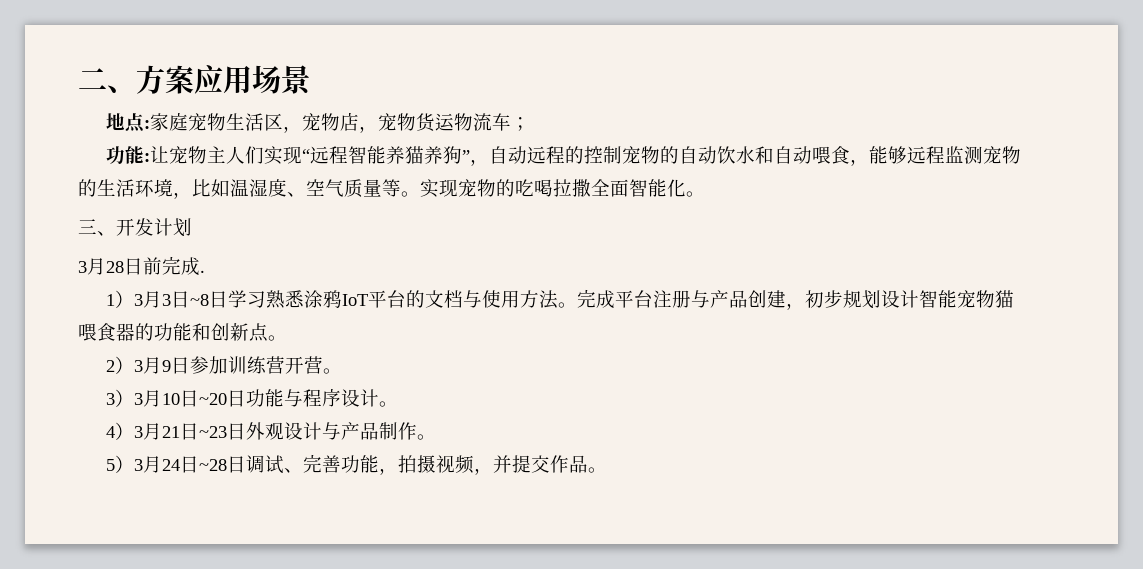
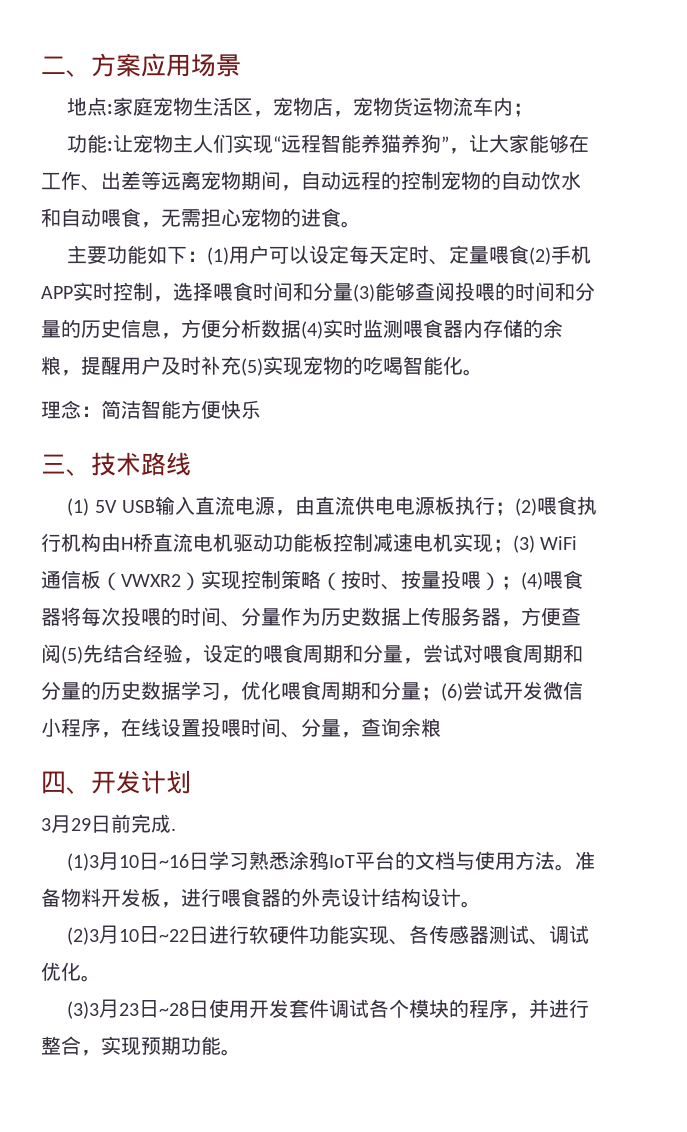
- 地点:家庭宠物生活区，宠物店，宠物货运物流车；
+ 地点:家庭宠物生活区，宠物店，宠物货运物流车内；
- 功能:让宠物主人们实现“远程智能养猫养狗”，自动远程的控制宠物的自动饮水和自动喂食，能够远程监测宠物的生活环境，比如温湿度、空气质量等。实现宠物的吃喝拉撒全面智能化。
+ 功能:让宠物主人们实现“远程智能养猫养狗”，让大家能够在工作、出差等远离宠物期间，自动远程的控制宠物的自动饮水和自动喂食，无需担心宠物的进食。
+ 主要功能如下：(1)用户可以设定每天定时、定量喂食(2)手机APP实时控制，选择喂食时间和分量(3)能够查阅投喂的时间和分量的历史信息，方便分析数据(4)实时监测喂食器内存储的余粮，提醒用户及时补充(5)实现宠物的吃喝智能化。
- 三、开发计划
+ 理念：简洁智能方便快乐
+ 三、技术路线
+ (1) 5V USB输入直流电源，由直流供电电源板执行；(2)喂食执行机构由H桥直流电机驱动功能板控制减速电机实现；(3) WiFi通信板（VWXR2）实现控制策略（按时、按量投喂）；(4)喂食器将每次投喂的时间、分量作为历史数据上传服务器，方便查阅(5)先结合经验，设定的喂食周期和分量，尝试对喂食周期和分量的历史数据学习，优化喂食周期和分量；(6)尝试开发微信小程序，在线设置投喂时间、分量，查询余粮
+ 四、开发计划
- 3月28日前完成.
+ 3月29日前完成.
- 1）3月3日~8日学习熟悉涂鸦IoT平台的文档与使用方法。
+ (1)3月10日~16日学习熟悉涂鸦IoT平台的文档与使用方法。
- 完成平台注册与产品创建，初步规划设计智能宠物猫喂食器的功能和创新点。
- 2）3⽉9⽇参加训练营开营。
- 3）3⽉10⽇~20日功能与程序设计。
- 4）3⽉21⽇~23日外观设计与产品制作。
- 5）3⽉24⽇~28日调试、完善功能，拍摄视频，并提交作品。
+ 准备物料开发板，进行喂食器的外壳设计结构设计。
+ (2)3⽉10⽇~22日进行软硬件功能实现、各传感器测试、调试优化。
+ (3)3⽉23⽇~28日使用开发套件调试各个模块的程序，并进行整合，实现预期功能。

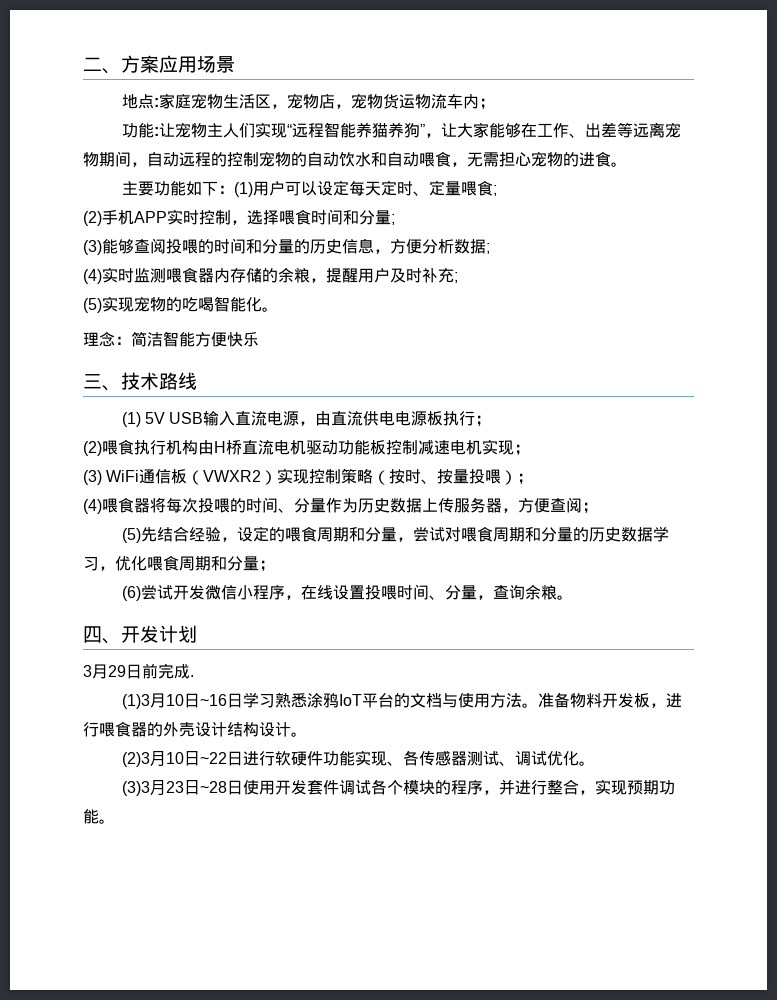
- 主要功能如下：(1)用户可以设定每天定时、定量喂食(2)手机APP实时控制，选择喂食时间和分量(3)能够查阅投喂的时间和分量的历史信息，方便分析数据(4)实时监测喂食器内存储的余粮，提醒用户及时补充(5)实现宠物的吃喝智能化。
+ 主要功能如下：(1)用户可以设定每天定时、定量喂食;
+ (2)手机APP实时控制，选择喂食时间和分量;
+ (3)能够查阅投喂的时间和分量的历史信息，方便分析数据;
+ (4)实时监测喂食器内存储的余粮，提醒用户及时补充;
+ (5)实现宠物的吃喝智能化。
- (1) 5V USB输入直流电源，由直流供电电源板执行；(2)喂食执行机构由H桥直流电机驱动功能板控制减速电机实现；(3) WiFi通信板（VWXR2）实现控制策略（按时、按量投喂）；(4)喂食器将每次投喂的时间、分量作为历史数据上传服务器，方便查阅(5)先结合经验，设定的喂食周期和分量，尝试对喂食周期和分量的历史数据学习，优化喂食周期和分量；(6)尝试开发微信小程序，在线设置投喂时间、分量，查询余粮
+ (1) 5V USB输入直流电源，由直流供电电源板执行；
+ (2)喂食执行机构由H桥直流电机驱动功能板控制减速电机实现；
+ (3) WiFi通信板（VWXR2）实现控制策略（按时、按量投喂）；
+ (4)喂食器将每次投喂的时间、分量作为历史数据上传服务器，方便查阅；
+ (5)先结合经验，设定的喂食周期和分量，尝试对喂食周期和分量的历史数据学习，优化喂食周期和分量；
+ (6)尝试开发微信小程序，在线设置投喂时间、分量，查询余粮。

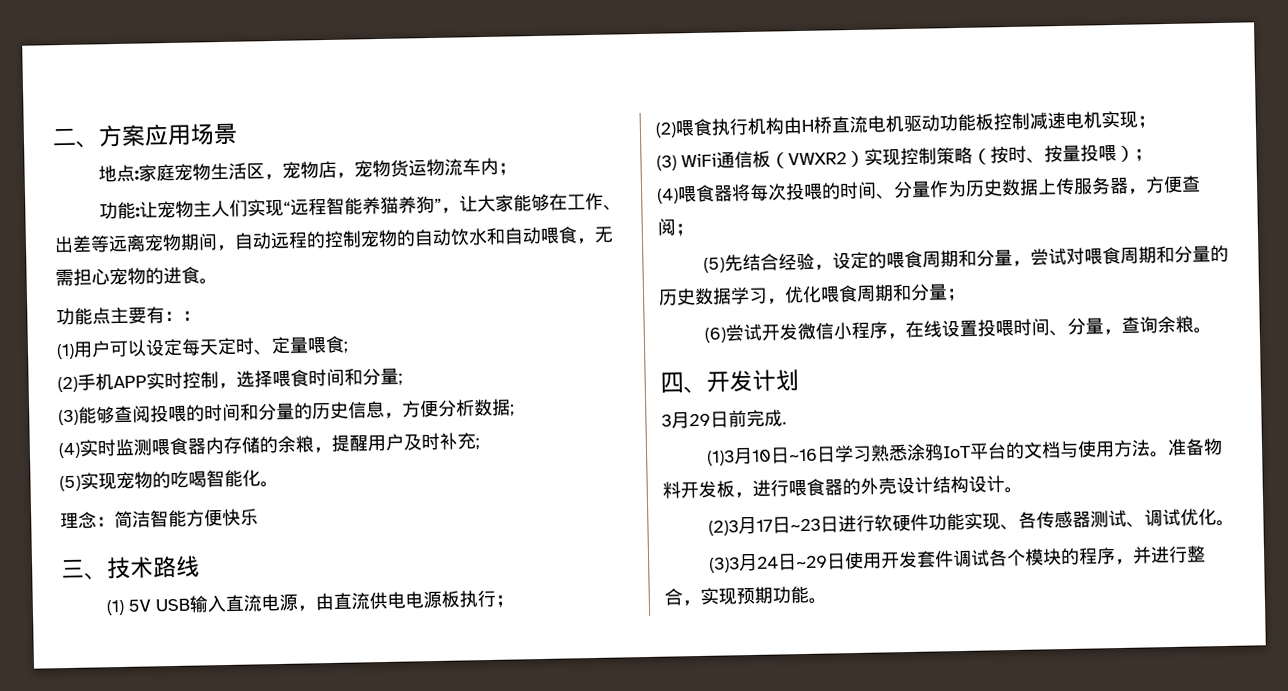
- 主要功能如下：(1)用户可以设定每天定时、定量喂食;
+ 功能点主要有：：
+ (1)用户可以设定每天定时、定量喂食;
- (2)3⽉10⽇~22日进行软硬件功能实现、各传感器测试、调试优化。
+ (2)3⽉17⽇~23日进行软硬件功能实现、各传感器测试、调试优化。
- (3)3⽉23⽇~28日使用开发套件调试各个模块的程序，并进行整合，实现预期功能。
+ (3)3⽉24⽇~29日使用开发套件调试各个模块的程序，并进行整合，实现预期功能。

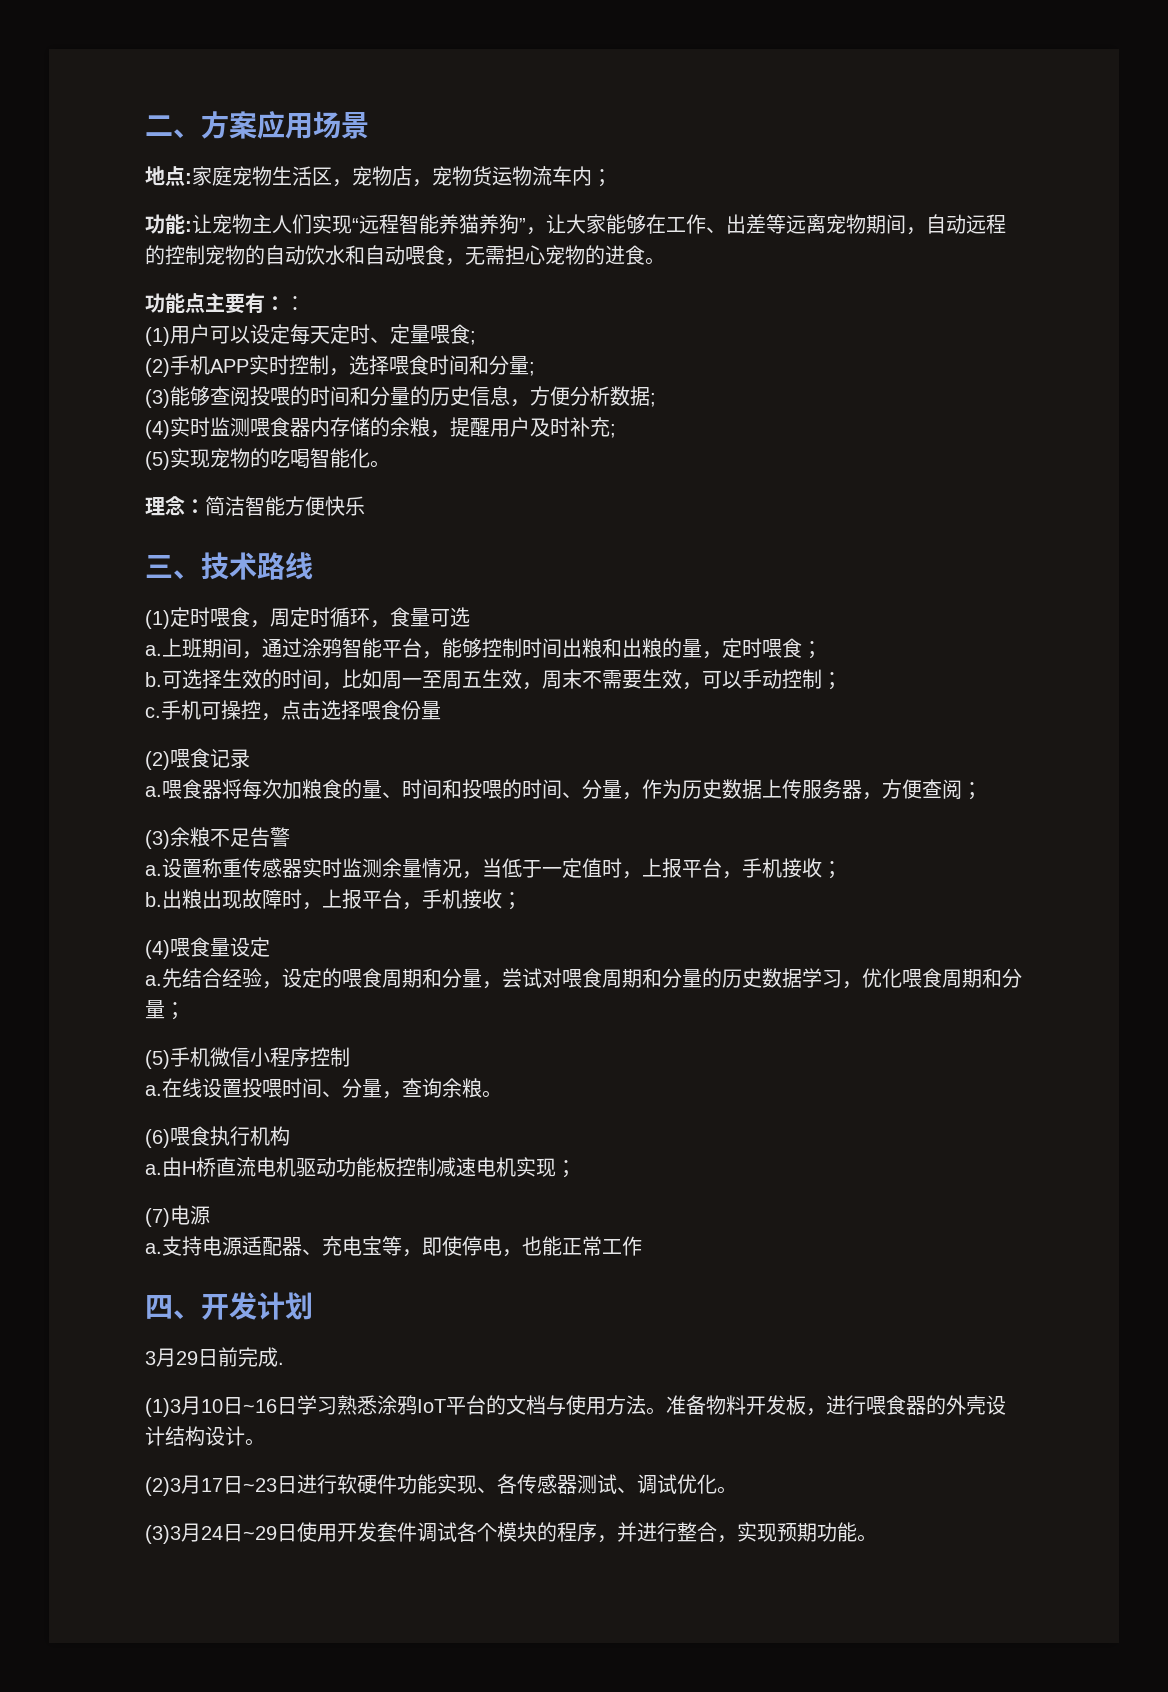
- (1) 5V USB输入直流电源，由直流供电电源板执行；
- (2)喂食执行机构由H桥直流电机驱动功能板控制减速电机实现；
- (3) WiFi通信板（VWXR2）实现控制策略（按时、按量投喂）；
- (4)喂食器将每次投喂的时间、分量作为历史数据上传服务器，方便查阅；
+ (1)定时喂食，周定时循环，食量可选
+ a.上班期间，通过涂鸦智能平台，能够控制时间出粮和出粮的量，定时喂食；
+ b.可选择生效的时间，比如周一至周五生效，周末不需要生效，可以手动控制；
+ c.手机可操控，点击选择喂食份量
+ (2)喂食记录
+ a.喂食器将每次加粮食的量、时间和投喂的时间、分量，作为历史数据上传服务器，方便查阅；
- (5)先结合经验，设定的喂食周期和分量，尝试对喂食周期和分量的历史数据学习，优化喂食周期和分量；
+ (3)余粮不足告警
+ a.设置称重传感器实时监测余量情况，当低于一定值时，上报平台，手机接收；
+ b.出粮出现故障时，上报平台，手机接收；
+ (4)喂食量设定
+ a.先结合经验，设定的喂食周期和分量，尝试对喂食周期和分量的历史数据学习，优化喂食周期和分量；
- (6)尝试开发微信小程序，在线设置投喂时间、分量，查询余粮。
+ (5)手机微信小程序控制
+ a.在线设置投喂时间、分量，查询余粮。
+ (6)喂食执行机构
+ a.由H桥直流电机驱动功能板控制减速电机实现；
+ (7)电源
+ a.支持电源适配器、充电宝等，即使停电，也能正常工作

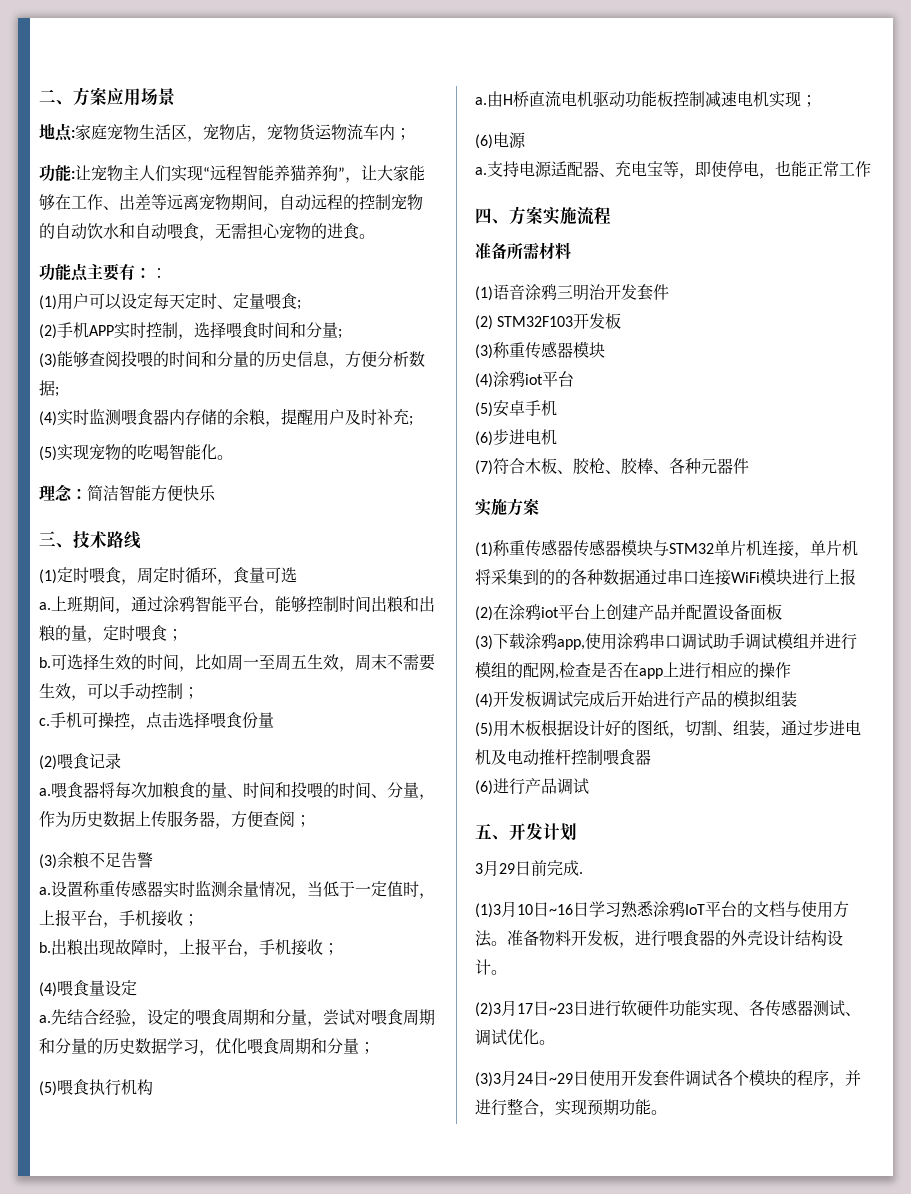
- (5)手机微信小程序控制
- a.在线设置投喂时间、分量，查询余粮。
- (6)喂食执行机构
+ (5)喂食执行机构
- (7)电源
+ (6)电源
- 四、开发计划
+ 四、方案实施流程
+ 准备所需材料
+ (1)语音涂鸦三明治开发套件
+ (2) STM32F103开发板
+ (3)称重传感器模块
+ (4)涂鸦iot平台
+ (5)安卓手机
+ (6)步进电机
+ (7)符合木板、胶枪、胶棒、各种元器件
+ 实施方案
+ (1)称重传感器传感器模块与STM32单片机连接，单片机将采集到的的各种数据通过串口连接WiFi模块进行上报
+ (2)在涂鸦iot平台上创建产品并配置设备面板
+ (3)下载涂鸦app,使用涂鸦串口调试助手调试模组并进行模组的配网,检查是否在app上进行相应的操作
+ (4)开发板调试完成后开始进行产品的模拟组装
+ (5)用木板根据设计好的图纸，切割、组装，通过步进电机及电动推杆控制喂食器
+ (6)进行产品调试
+ 五、开发计划

